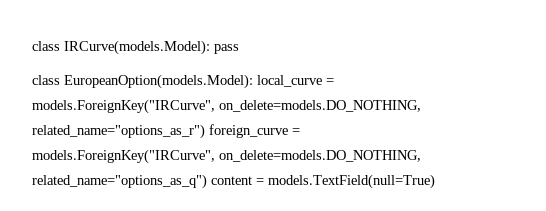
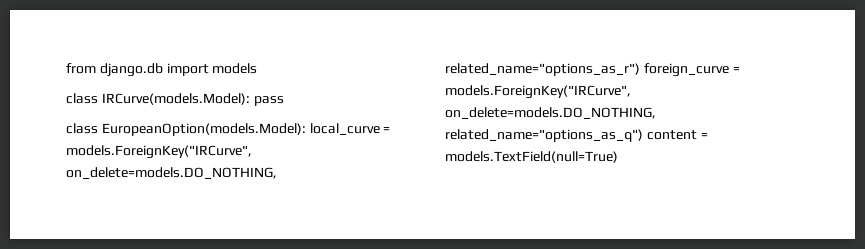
+ from django.db import models

